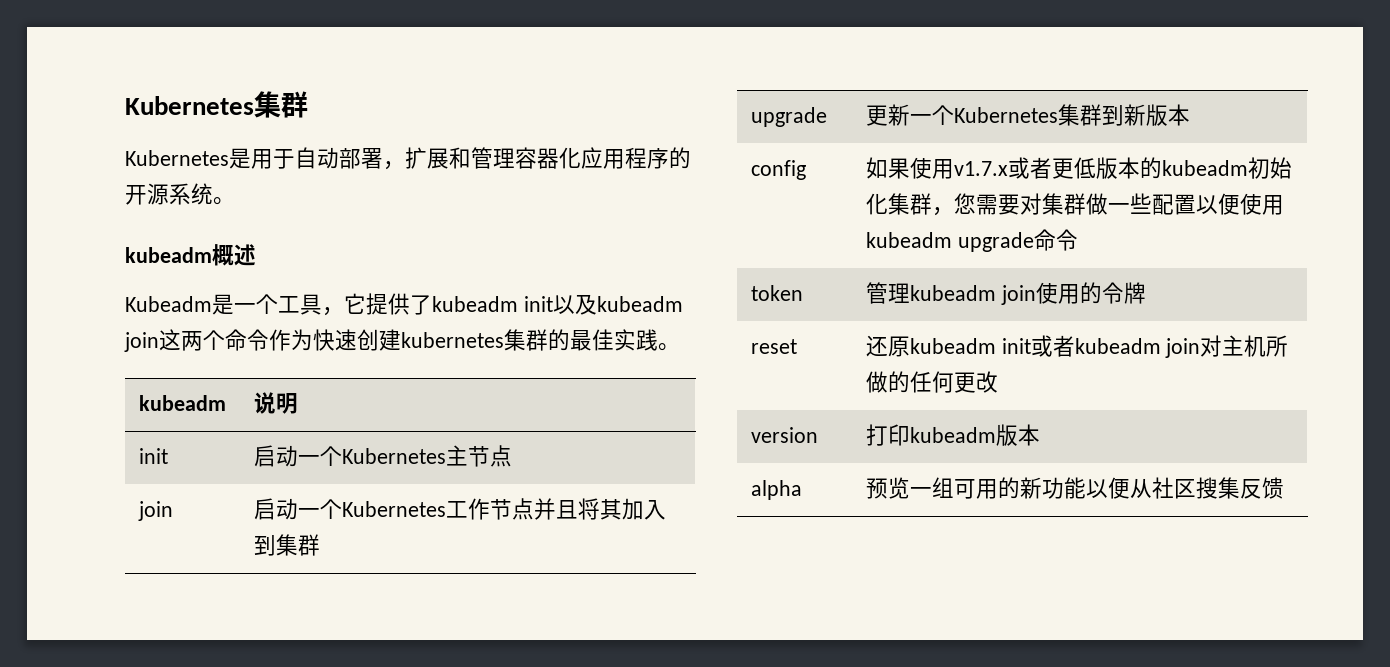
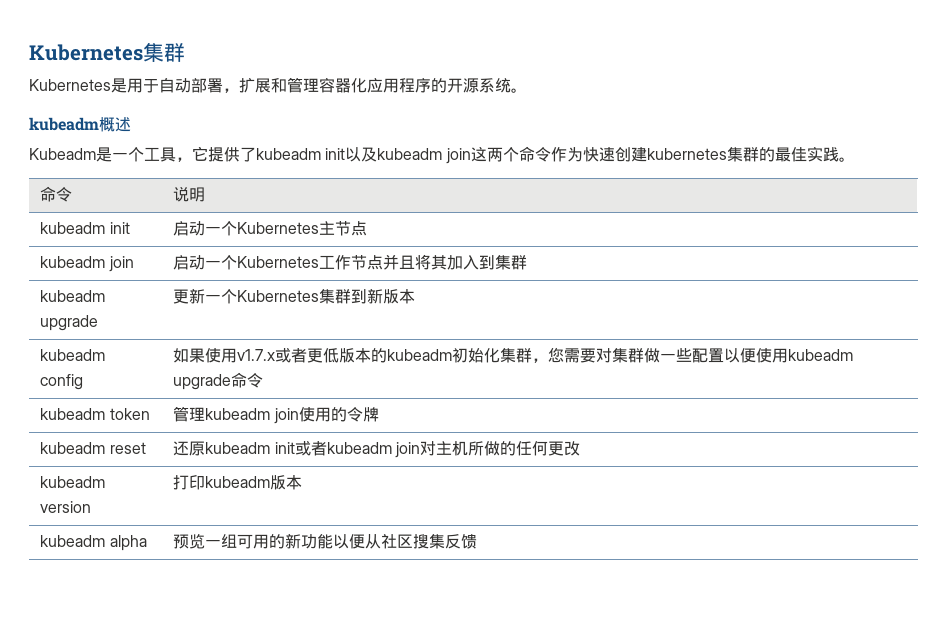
- kubeadm | 说明
+ 命令 | 说明
- init | 启动一个Kubernetes主节点
+ kubeadm init | 启动一个Kubernetes主节点
- join | 启动一个Kubernetes工作节点并且将其加入到集群
+ kubeadm join | 启动一个Kubernetes工作节点并且将其加入到集群
- upgrade | 更新一个Kubernetes集群到新版本
+ kubeadm upgrade | 更新一个Kubernetes集群到新版本
- config | 如果使用v1.7.x或者更低版本的kubeadm初始化集群，您需要对集群做一些配置以便使用kubeadm upgrade命令
+ kubeadm config | 如果使用v1.7.x或者更低版本的kubeadm初始化集群，您需要对集群做一些配置以便使用kubeadm upgrade命令
- token | 管理kubeadm join使用的令牌
+ kubeadm token | 管理kubeadm join使用的令牌
- reset | 还原kubeadm init或者kubeadm join对主机所做的任何更改
+ kubeadm reset | 还原kubeadm init或者kubeadm join对主机所做的任何更改
- version | 打印kubeadm版本
+ kubeadm version | 打印kubeadm版本
- alpha | 预览一组可用的新功能以便从社区搜集反馈
+ kubeadm alpha | 预览一组可用的新功能以便从社区搜集反馈

